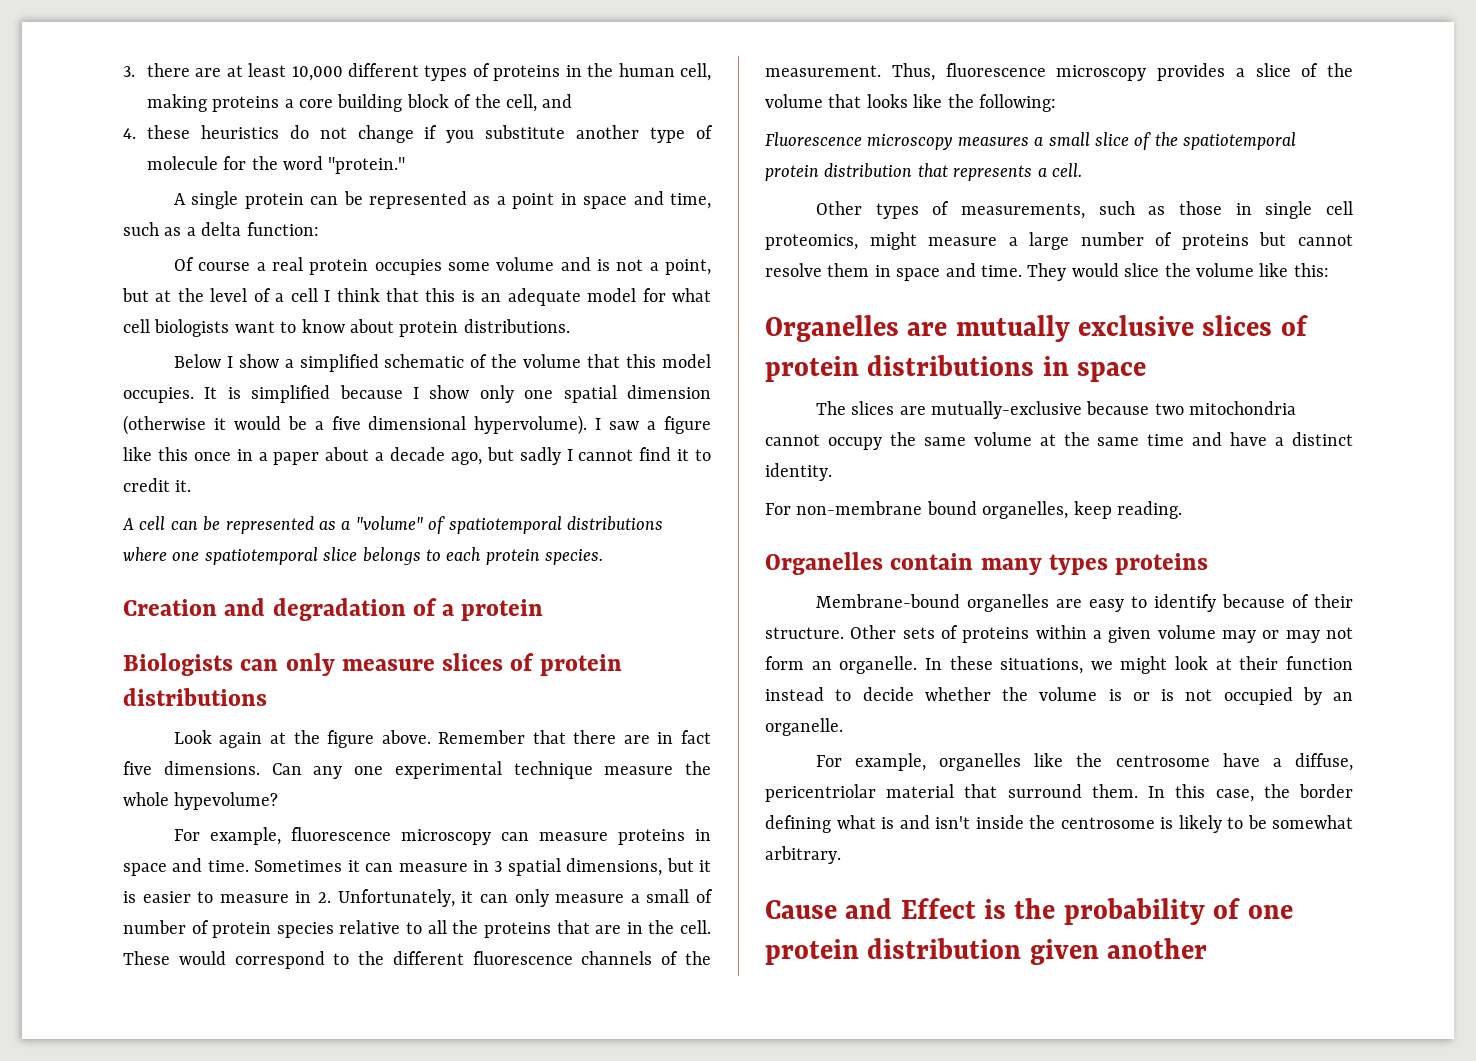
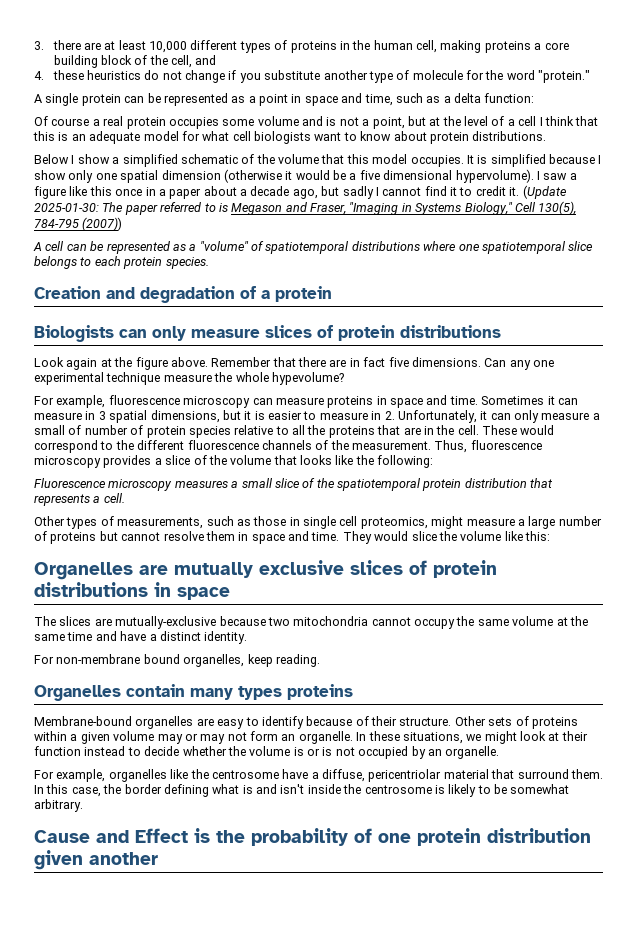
+ (Update 2025-01-30: The paper referred to is Megason and Fraser, "Imaging in Systems Biology," Cell 130(5), 784-795 (2007))

